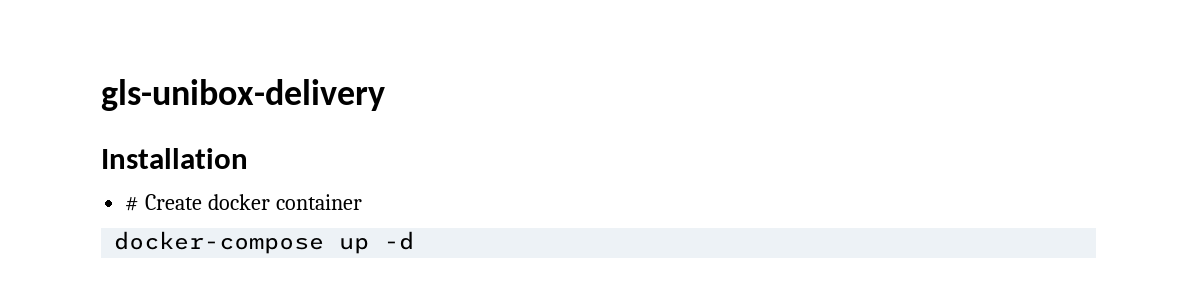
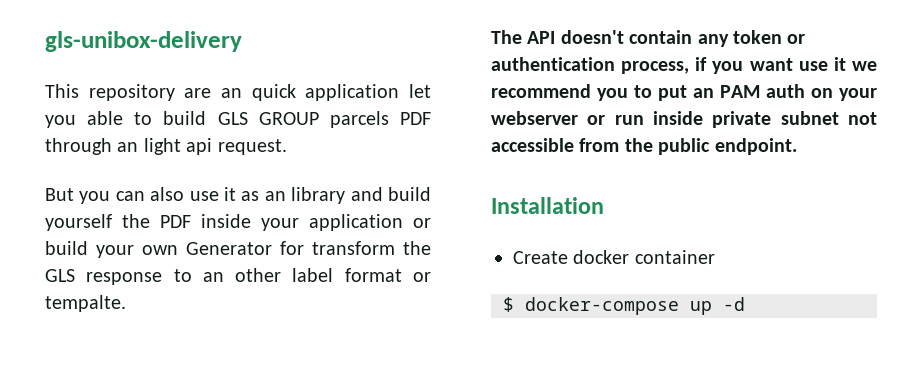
+ This repository are an quick application let you able to build GLS GROUP parcels PDF through an light api request.
+ But you can also use it as an library and build yourself the PDF inside your application or build your own Generator for transform the GLS response to an other label format or tempalte.
+ The API doesn't contain any token or authentication process, if you want use it we recommend you to put an PAM auth on your webserver or run inside private subnet not accessible from the public endpoint.
- # Create docker container
+ Create docker container
- docker-compose up -d
+ $ docker-compose up -d

